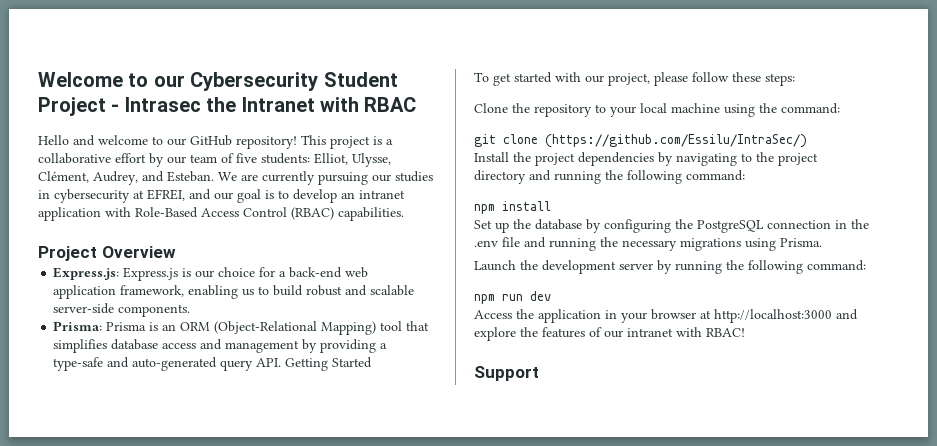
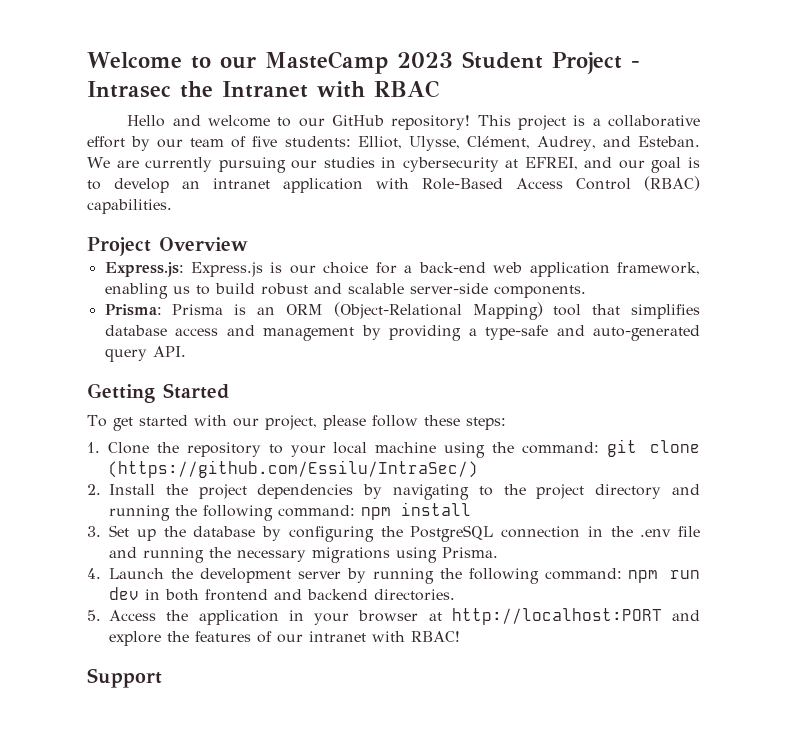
- Welcome to our Cybersecurity Student Project - Intrasec the Intranet with RBAC
+ Welcome to our MasteCamp 2023 Student Project - Intrasec the Intranet with RBAC
- Prisma: Prisma is an ORM (Object-Relational Mapping) tool that simplifies database access and management by providing a type-safe and auto-generated query API. Getting Started
+ Prisma: Prisma is an ORM (Object-Relational Mapping) tool that simplifies database access and management by providing a type-safe and auto-generated query API.
+ Getting Started
- Clone the repository to your local machine using the command:
- git clone (https://github.com/Essilu/IntraSec/)
+ 1. Clone the repository to your local machine using the command: git clone (https://github.com/Essilu/IntraSec/)
- Install the project dependencies by navigating to the project directory and running the following command:
- npm install
+ 2. Install the project dependencies by navigating to the project directory and running the following command: npm install
- Set up the database by configuring the PostgreSQL connection in the .env file and running the necessary migrations using Prisma.
+ 3. Set up the database by configuring the PostgreSQL connection in the .env file and running the necessary migrations using Prisma.
- Launch the development server by running the following command:
- npm run dev
- Access the application in your browser at http://localhost:3000 and explore the features of our intranet with RBAC!
+ 4. Launch the development server by running the following command: npm run dev in both frontend and backend directories.
+ 5. Access the application in your browser at http://localhost:PORT and explore the features of our intranet with RBAC!

